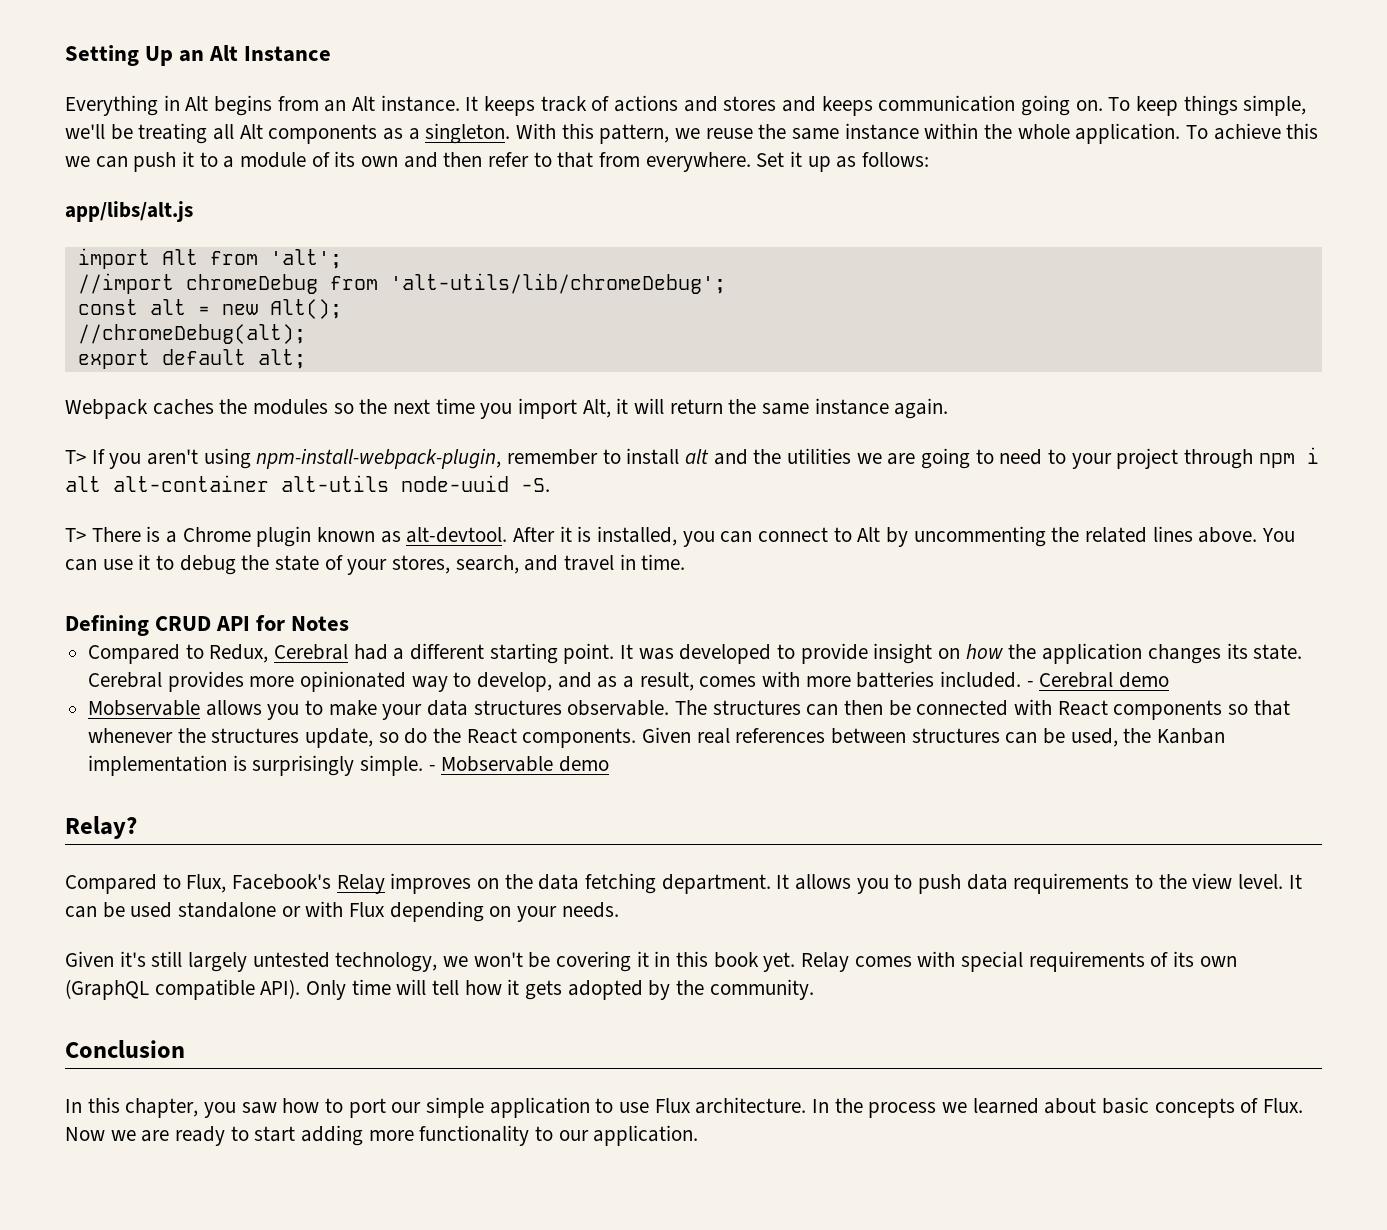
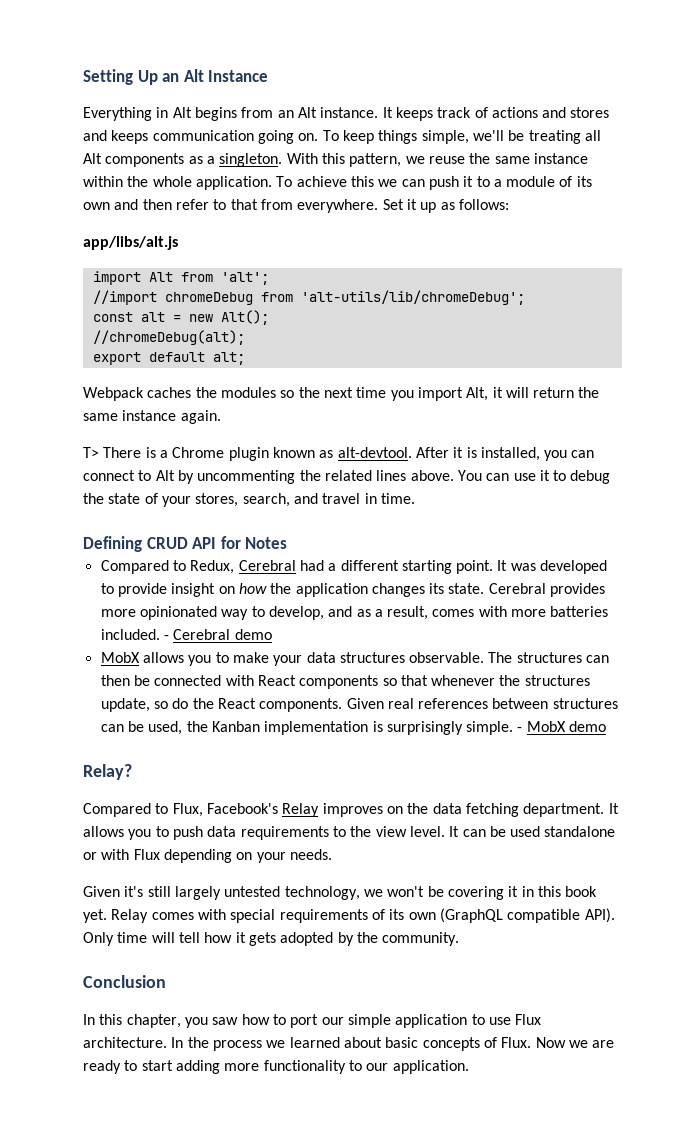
- T> If you aren't using npm-install-webpack-plugin, remember to install alt and the utilities we are going to need to your project through npm i alt alt-container alt-utils node-uuid -S.
- Mobservable allows you to make your data structures observable.
+ MobX allows you to make your data structures observable.
- - Mobservable demo
+ - MobX demo

